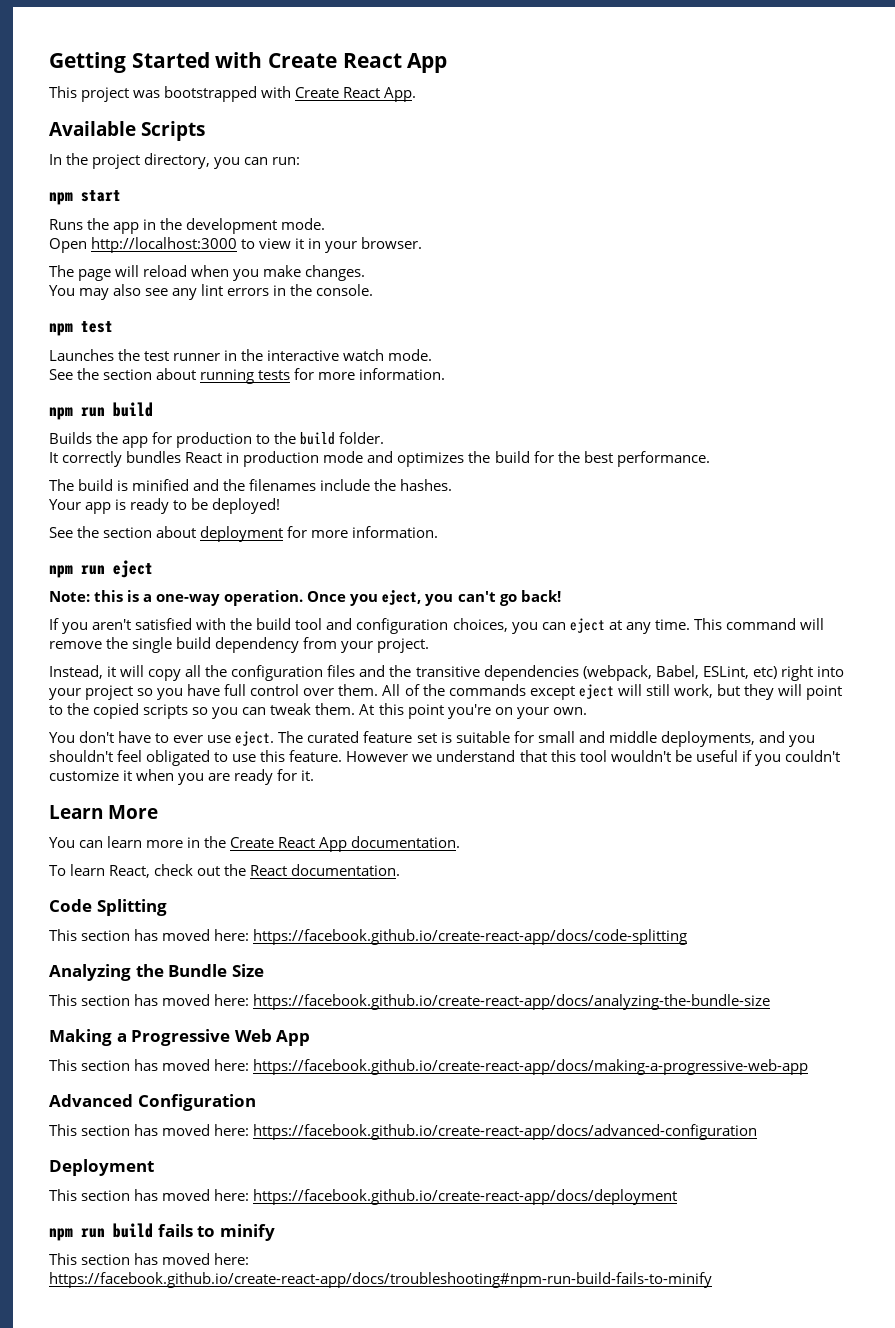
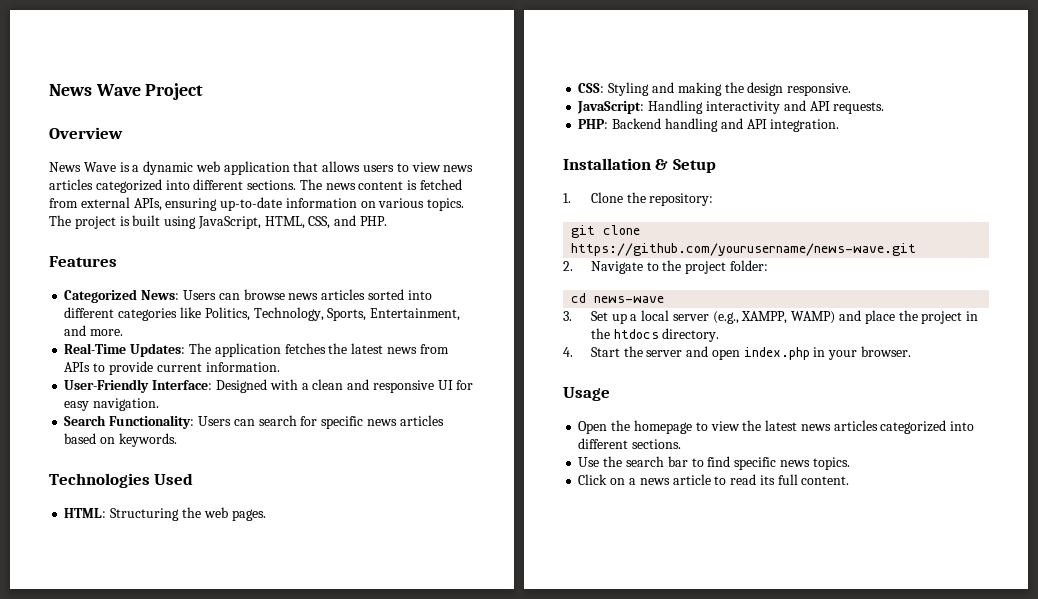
- Getting Started with Create React App
- This project was bootstrapped with Create React App.
- Available Scripts
- In the project directory, you can run:
- npm start
- Runs the app in the development mode.
- Open http://localhost:3000 to view it in your browser.
- The page will reload when you make changes.
- You may also see any lint errors in the console.
- npm test
- Launches the test runner in the interactive watch mode.
- See the section about running tests for more information.
- npm run build
- Builds the app for production to the build folder.
- It correctly bundles React in production mode and optimizes the build for the best performance.
- The build is minified and the filenames include the hashes.
- Your app is ready to be deployed!
- See the section about deployment for more information.
- npm run eject
- Note: this is a one-way operation. Once you eject, you can't go back!
- If you aren't satisfied with the build tool and configuration choices, you can eject at any time. This command will remove the single build dependency from your project.
- Instead, it will copy all the configuration files and the transitive dependencies (webpack, Babel, ESLint, etc) right into your project so you have full control over them. All of the commands except eject will still work, but they will point to the copied scripts so you can tweak them. At this point you're on your own.
- You don't have to ever use eject. The curated feature set is suitable for small and middle deployments, and you shouldn't feel obligated to use this feature. However we understand that this tool wouldn't be useful if you couldn't customize it when you are ready for it.
- Learn More
- You can learn more in the Create React App documentation.
- To learn React, check out the React documentation.
- Code Splitting
- This section has moved here: https://facebook.github.io/create-react-app/docs/code-splitting
- Analyzing the Bundle Size
- This section has moved here: https://facebook.github.io/create-react-app/docs/analyzing-the-bundle-size
- Making a Progressive Web App
- This section has moved here: https://facebook.github.io/create-react-app/docs/making-a-progressive-web-app
- Advanced Configuration
- This section has moved here: https://facebook.github.io/create-react-app/docs/advanced-configuration
- Deployment
- This section has moved here: https://facebook.github.io/create-react-app/docs/deployment
- npm run build fails to minify
- This section has moved here: https://facebook.github.io/create-react-app/docs/troubleshooting#npm-run-build-fails-to-minify
+ News Wave Project
+ Overview
+ News Wave is a dynamic web application that allows users to view news articles categorized into different sections. The news content is fetched from external APIs, ensuring up-to-date information on various topics. The project is built using JavaScript, HTML, CSS, and PHP.
+ Features
+ Categorized News: Users can browse news articles sorted into different categories like Politics, Technology, Sports, Entertainment, and more.
+ Real-Time Updates: The application fetches the latest news from APIs to provide current information.
+ User-Friendly Interface: Designed with a clean and responsive UI for easy navigation.
+ Search Functionality: Users can search for specific news articles based on keywords.
+ Technologies Used
+ HTML: Structuring the web pages.
+ CSS: Styling and making the design responsive.
+ JavaScript: Handling interactivity and API requests.
+ PHP: Backend handling and API integration.
+ Installation & Setup
+ 1. Clone the repository:
+ git clone https://github.com/yourusername/news-wave.git
+ 2. Navigate to the project folder:
+ cd news-wave
+ 3. Set up a local server (e.g., XAMPP, WAMP) and place the project in the htdocs directory.
+ 4. Start the server and open index.php in your browser.
+ Usage
+ Open the homepage to view the latest news articles categorized into different sections.
+ Use the search bar to find specific news topics.
+ Click on a news article to read its full content.

